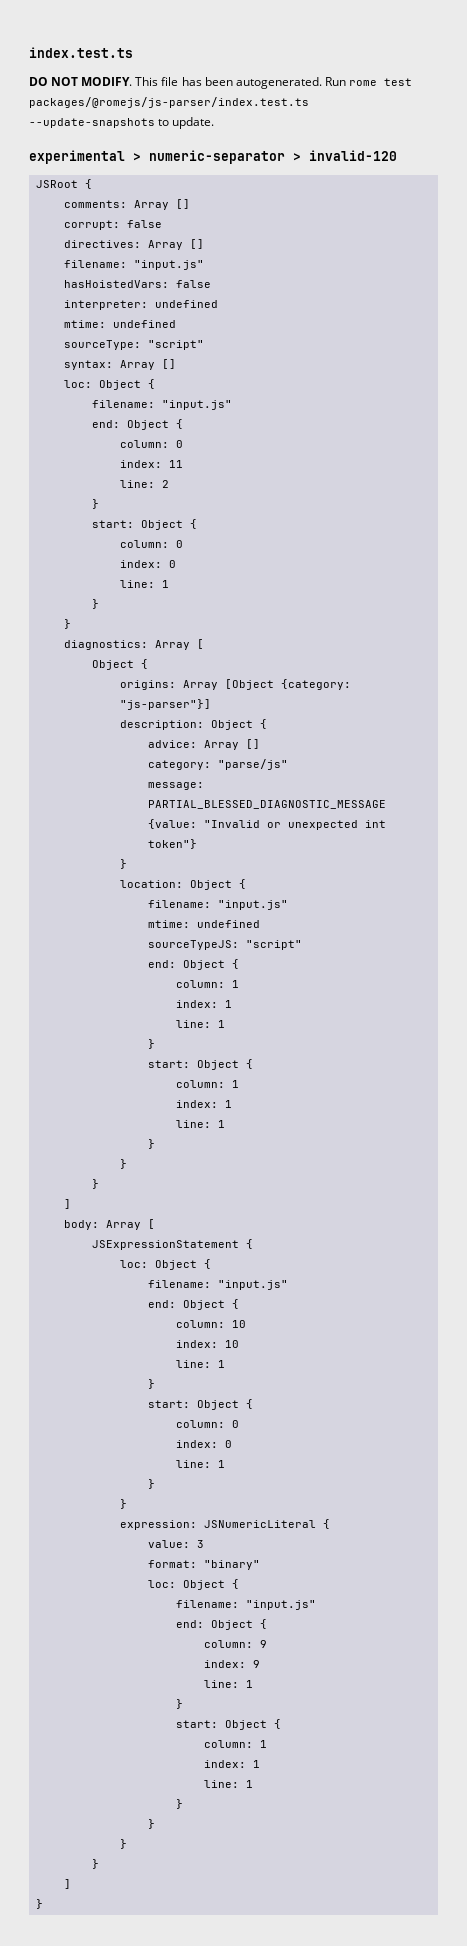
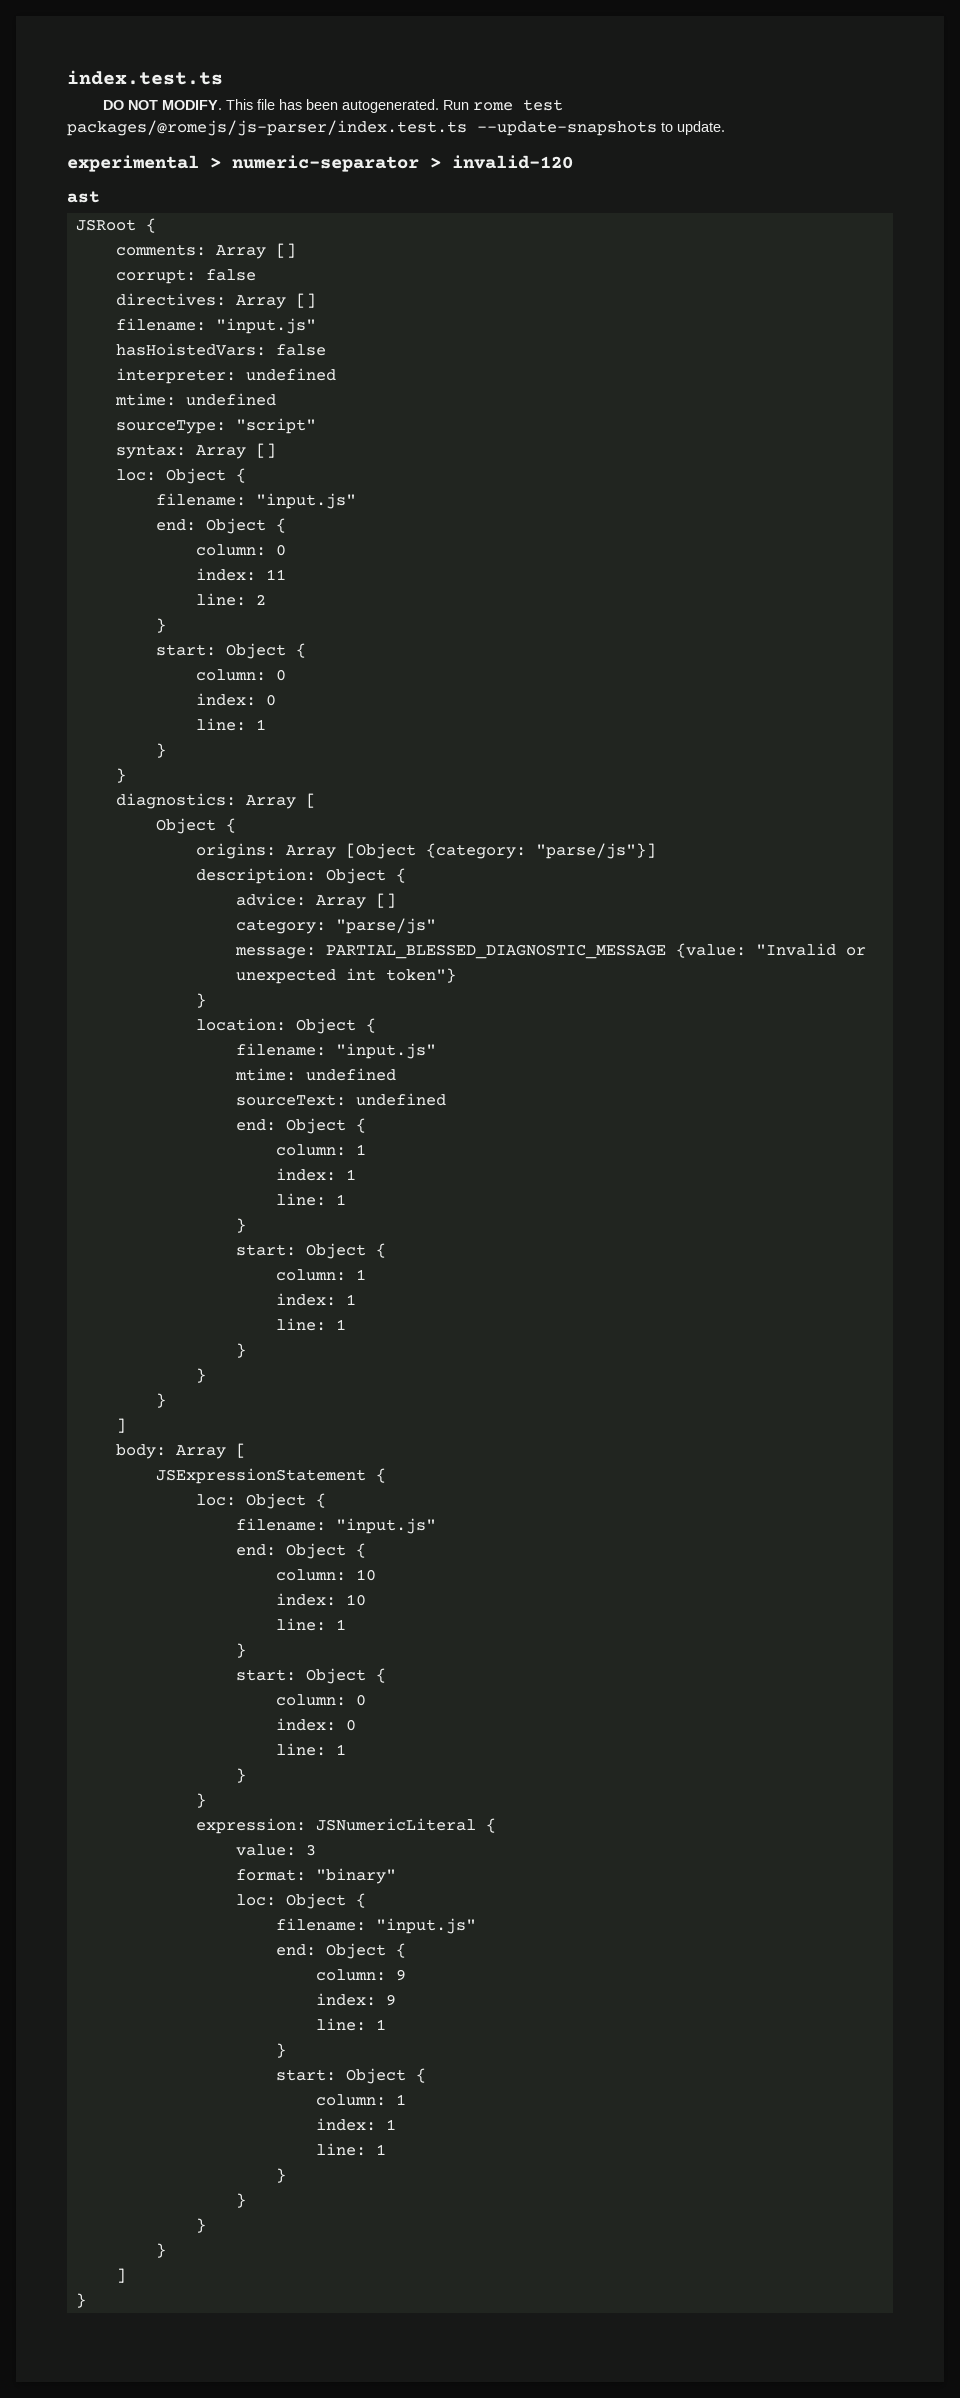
+ ast
- origins: Array [Object {category: "js-parser"}]
+ origins: Array [Object {category: "parse/js"}]
- sourceTypeJS: "script"
+ sourceText: undefined

